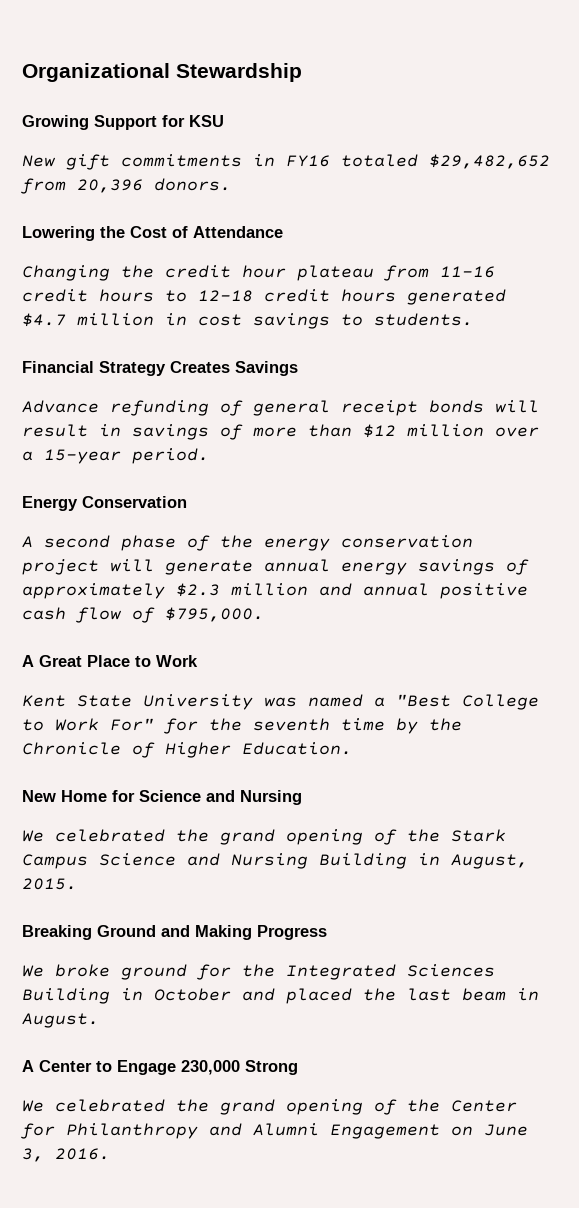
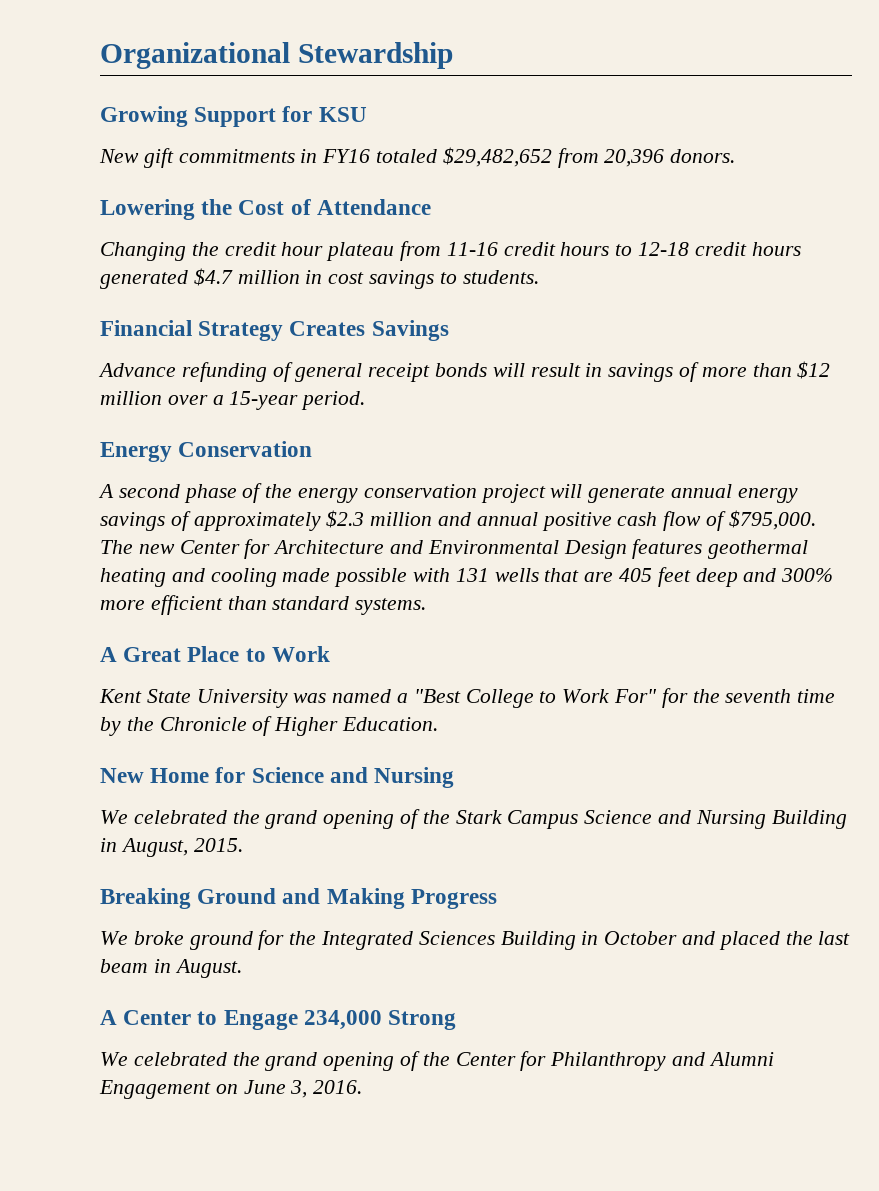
+ The new Center for Architecture and Environmental Design features geothermal heating and cooling made possible with 131 wells that are 405 feet deep and 300% more efficient than standard systems.
- A Center to Engage 230,000 Strong
+ A Center to Engage 234,000 Strong

